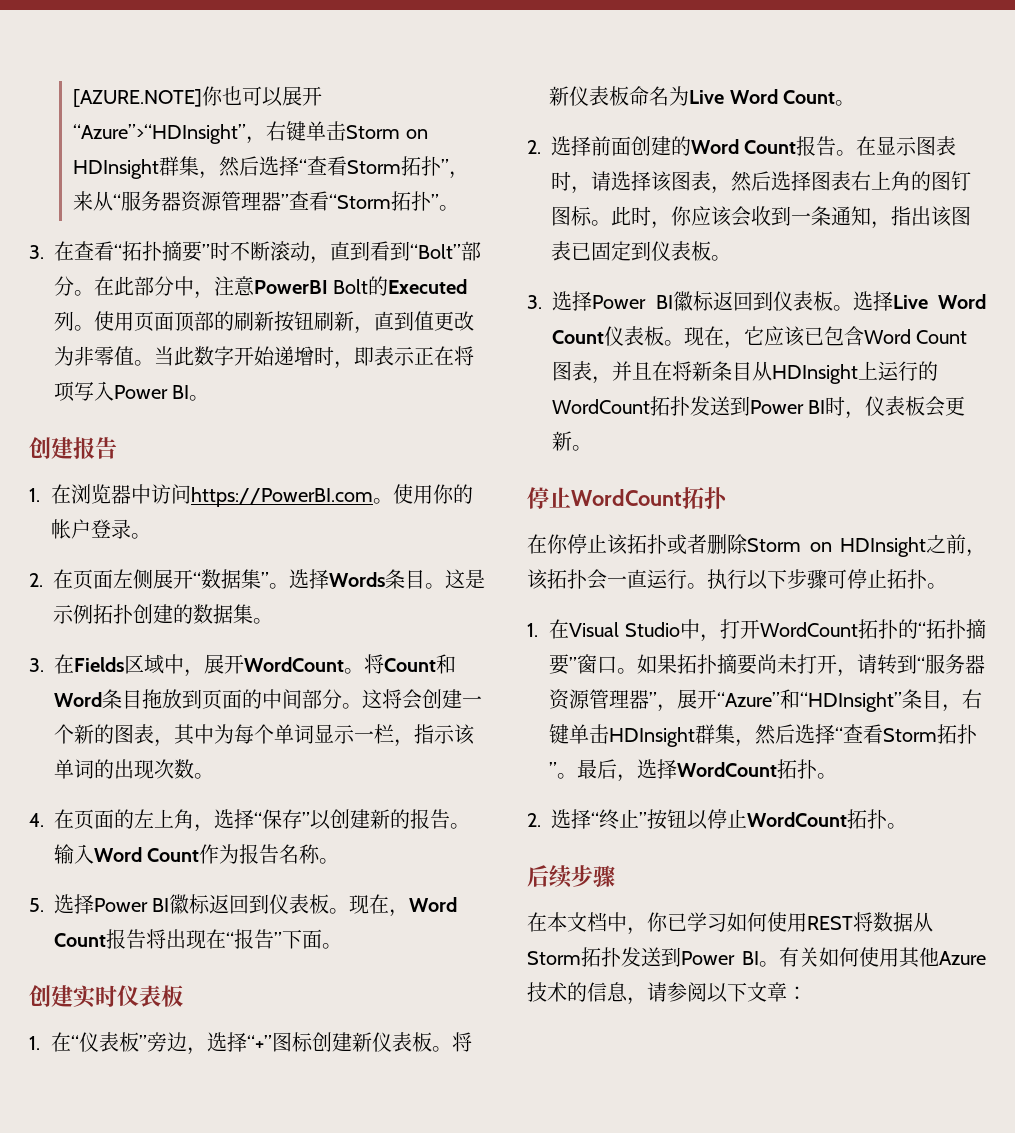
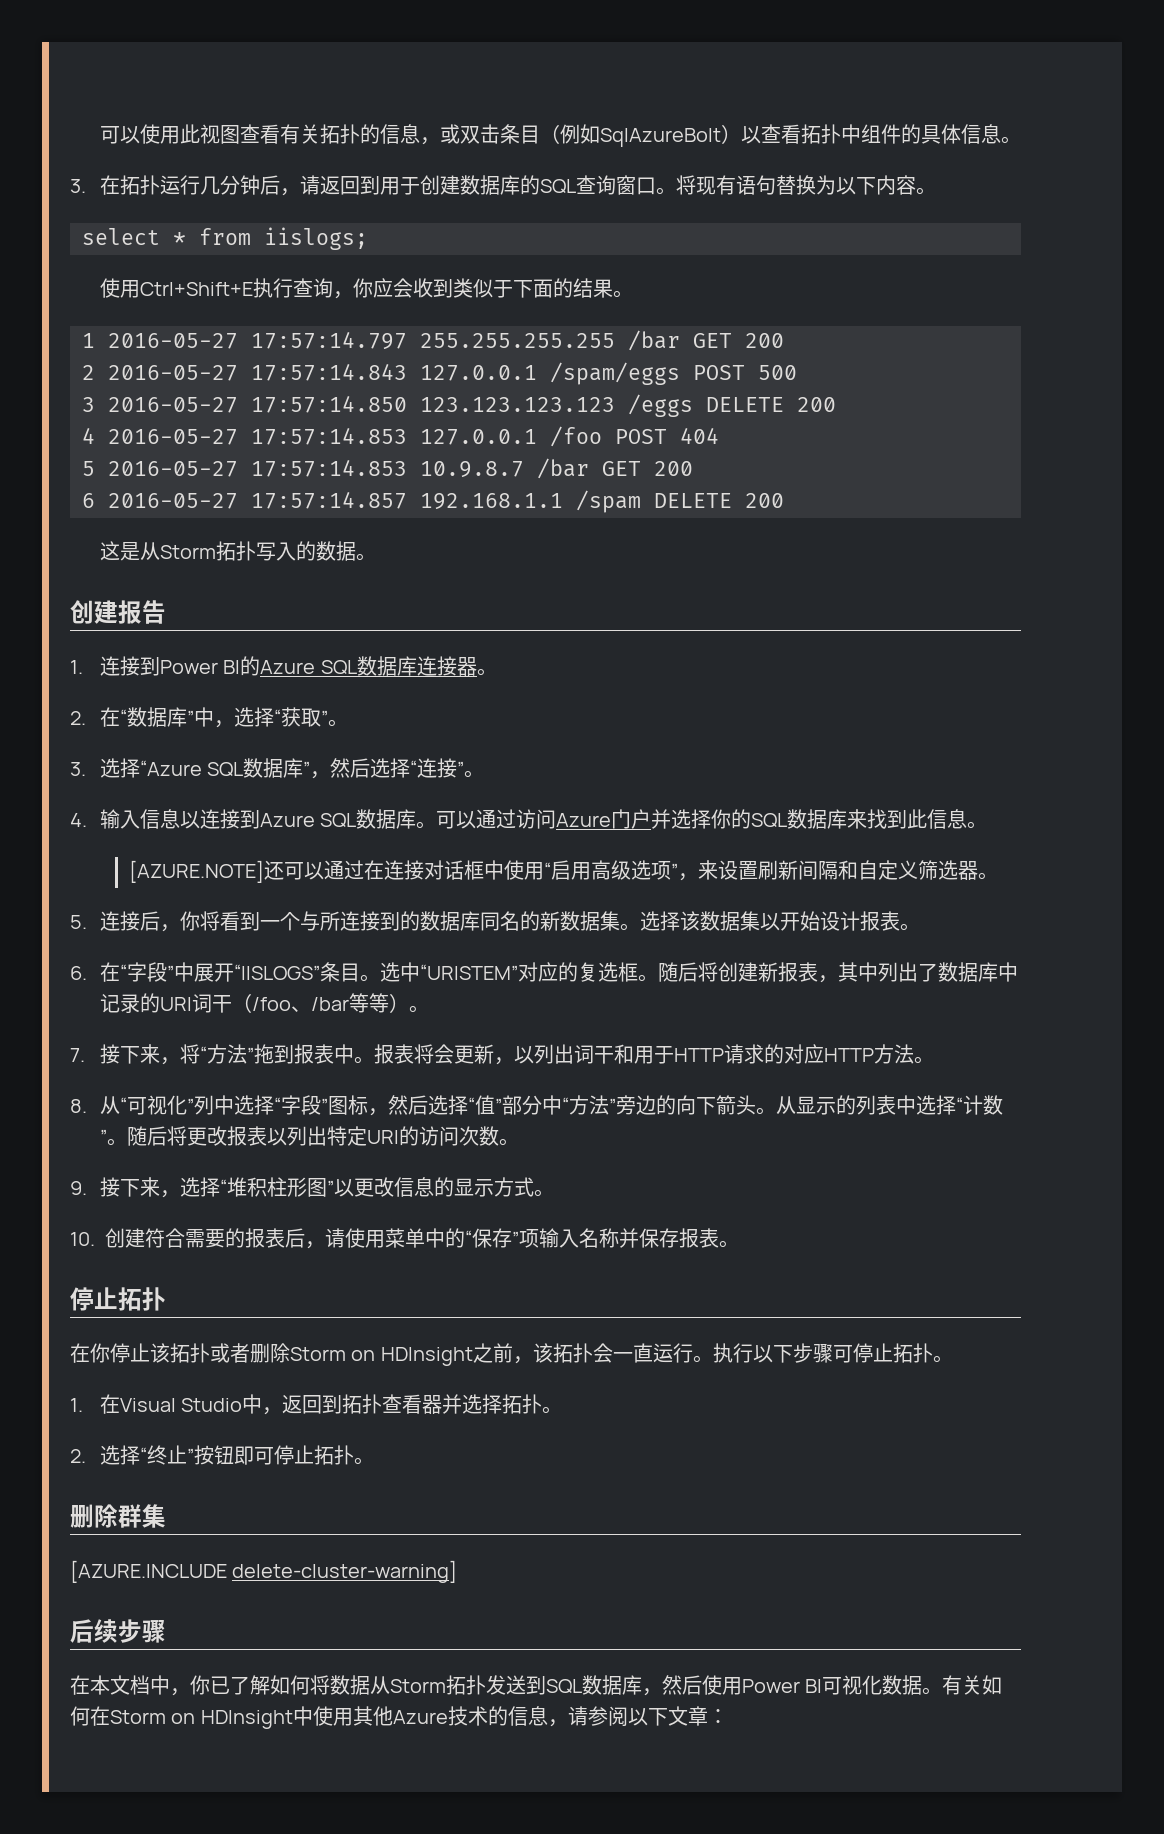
- [AZURE.NOTE]你也可以展开“Azure”>“HDInsight”，右键单击Storm on HDInsight群集，然后选择“查看Storm拓扑”，来从“服务器资源管理器”查看“Storm拓扑”。
- 3.在查看“拓扑摘要”时不断滚动，直到看到“Bolt”部分。在此部分中，注意PowerBI Bolt的Executed列。使用页面顶部的刷新按钮刷新，直到值更改为非零值。当此数字开始递增时，即表示正在将项写入Power BI。
+ 可以使用此视图查看有关拓扑的信息，或双击条目（例如SqlAzureBolt）以查看拓扑中组件的具体信息。
+ 3.在拓扑运行几分钟后，请返回到用于创建数据库的SQL查询窗口。将现有语句替换为以下内容。
+ select * from iislogs;
+ 使用Ctrl+Shift+E执行查询，你应会收到类似于下面的结果。
+ 1 2016-05-27 17:57:14.797 255.255.255.255 /bar GET 200
+ 2 2016-05-27 17:57:14.843 127.0.0.1 /spam/eggs POST 500
+ 3 2016-05-27 17:57:14.850 123.123.123.123 /eggs DELETE 200
+ 4 2016-05-27 17:57:14.853 127.0.0.1 /foo POST 404
+ 5 2016-05-27 17:57:14.853 10.9.8.7 /bar GET 200
+ 6 2016-05-27 17:57:14.857 192.168.1.1 /spam DELETE 200
+ 这是从Storm拓扑写入的数据。
  创建报告
- 1.在浏览器中访问https://PowerBI.com。使用你的帐户登录。
- 2.在页面左侧展开“数据集”。选择Words条目。这是示例拓扑创建的数据集。
- 3.在Fields区域中，展开WordCount。将Count和Word条目拖放到页面的中间部分。这将会创建一个新的图表，其中为每个单词显示一栏，指示该单词的出现次数。
- 4.在页面的左上角，选择“保存”以创建新的报告。输入Word Count作为报告名称。
- 5.选择Power BI徽标返回到仪表板。现在，Word Count报告将出现在“报告”下面。
- 创建实时仪表板
- 1.在“仪表板”旁边，选择“+”图标创建新仪表板。将新仪表板命名为Live Word Count。
- 2.选择前面创建的Word Count报告。在显示图表时，请选择该图表，然后选择图表右上角的图钉图标。此时，你应该会收到一条通知，指出该图表已固定到仪表板。
- 3.选择Power BI徽标返回到仪表板。选择Live Word Count仪表板。现在，它应该已包含Word Count图表，并且在将新条目从HDInsight上运行的WordCount拓扑发送到Power BI时，仪表板会更新。
- 停止WordCount拓扑
+ 1.连接到Power BI的Azure SQL数据库连接器。
+ 2.在“数据库”中，选择“获取”。
+ 3.选择“Azure SQL数据库”，然后选择“连接”。
+ 4.输入信息以连接到Azure SQL数据库。可以通过访问Azure门户并选择你的SQL数据库来找到此信息。
+ [AZURE.NOTE]还可以通过在连接对话框中使用“启用高级选项”，来设置刷新间隔和自定义筛选器。
+ 5.连接后，你将看到一个与所连接到的数据库同名的新数据集。选择该数据集以开始设计报表。
+ 6.在“字段”中展开“IISLOGS”条目。选中“URISTEM”对应的复选框。随后将创建新报表，其中列出了数据库中记录的URI词干（/foo、/bar等等）。
+ 7.接下来，将“方法”拖到报表中。报表将会更新，以列出词干和用于HTTP请求的对应HTTP方法。
+ 8.从“可视化”列中选择“字段”图标，然后选择“值”部分中“方法”旁边的向下箭头。从显示的列表中选择“计数”。随后将更改报表以列出特定URI的访问次数。
+ 9.接下来，选择“堆积柱形图”以更改信息的显示方式。
+ 10.创建符合需要的报表后，请使用菜单中的“保存”项输入名称并保存报表。
+ 停止拓扑
- 1.在Visual Studio中，打开WordCount拓扑的“拓扑摘要”窗口。如果拓扑摘要尚未打开，请转到“服务器资源管理器”，展开“Azure”和“HDInsight”条目，右键单击HDInsight群集，然后选择“查看Storm拓扑”。最后，选择WordCount拓扑。
+ 1.在Visual Studio中，返回到拓扑查看器并选择拓扑。
- 2.选择“终止”按钮以停止WordCount拓扑。
+ 2.选择“终止”按钮即可停止拓扑。
+ 删除群集
+ [AZURE.INCLUDE delete-cluster-warning]
- 在本文档中，你已学习如何使用REST将数据从Storm拓扑发送到Power BI。有关如何使用其他Azure技术的信息，请参阅以下文章：
+ 在本文档中，你已了解如何将数据从Storm拓扑发送到SQL数据库，然后使用Power BI可视化数据。有关如何在Storm on HDInsight中使用其他Azure技术的信息，请参阅以下文章：

